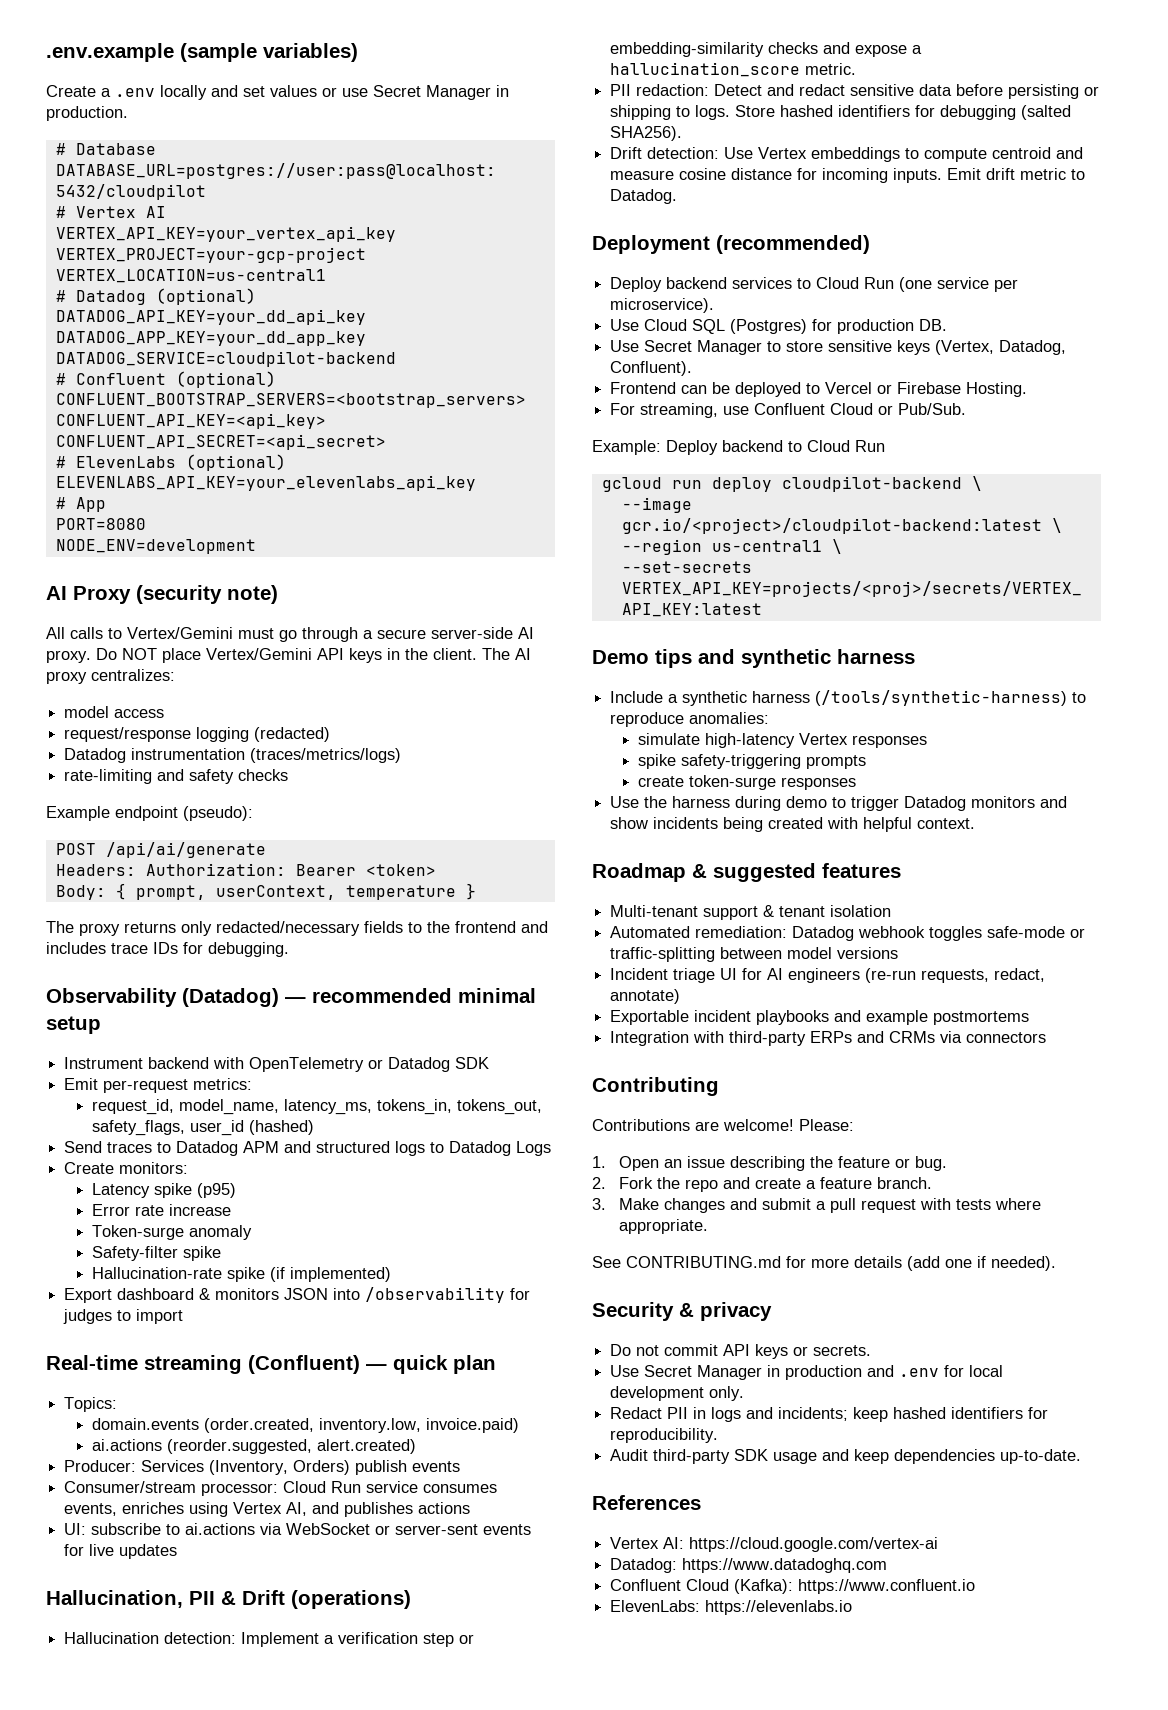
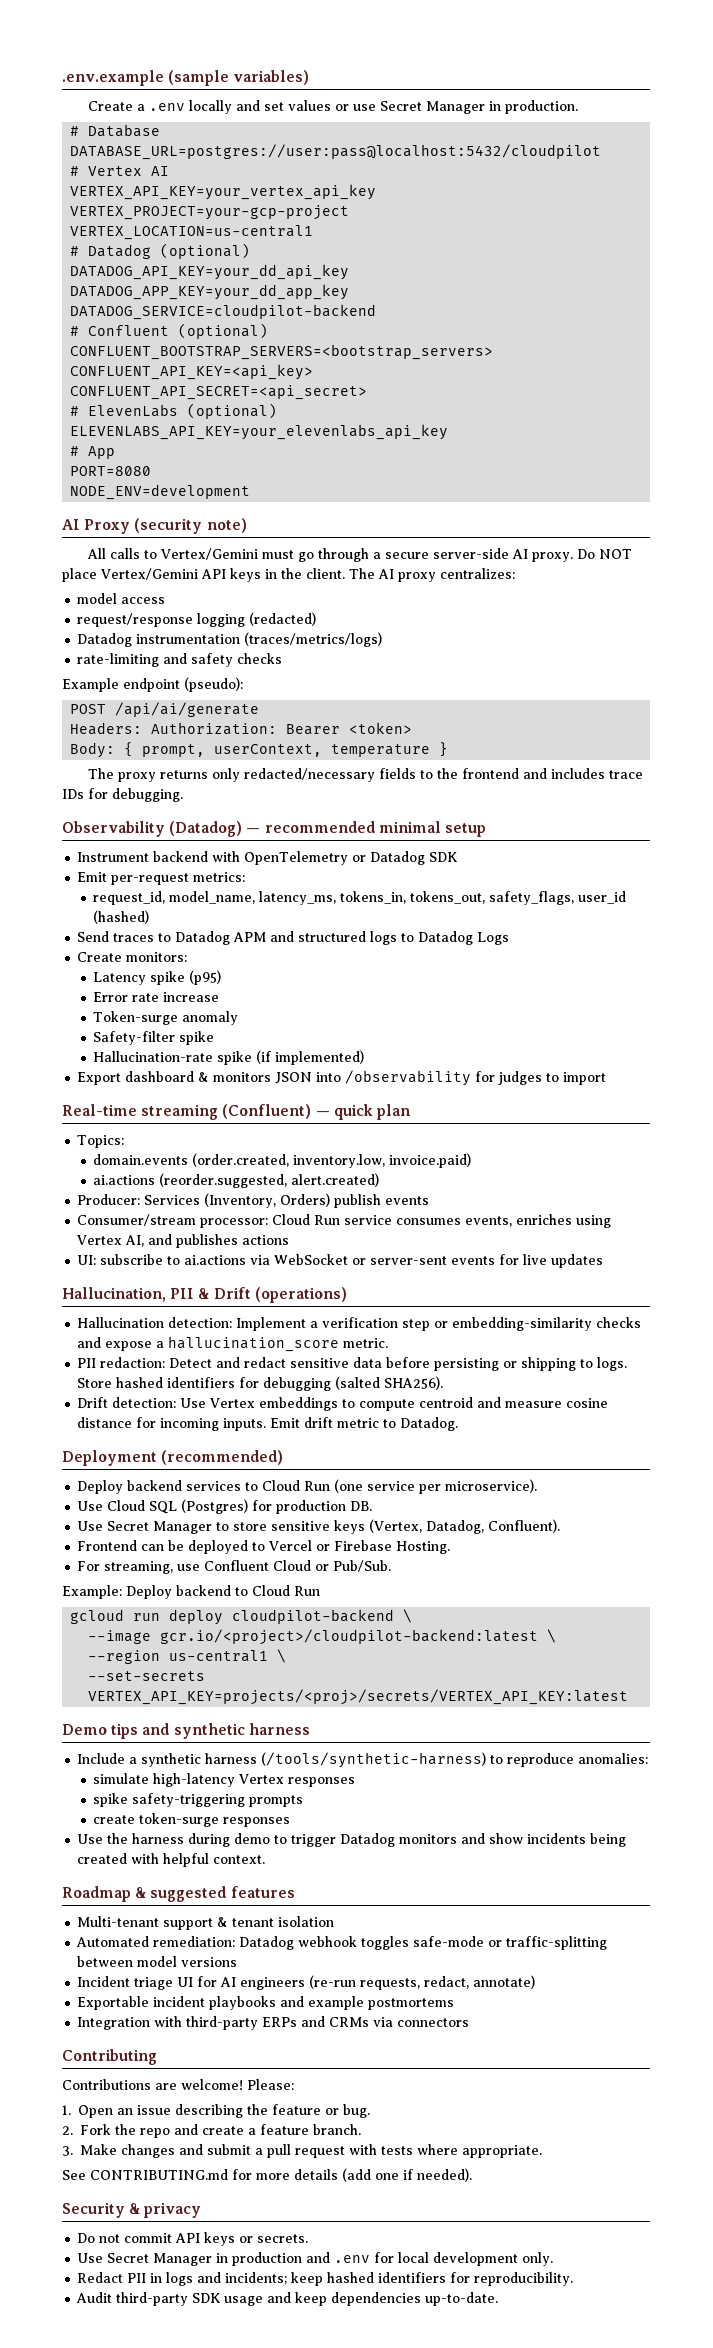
- References
- Vertex AI: https://cloud.google.com/vertex-ai
- Datadog: https://www.datadoghq.com
- Confluent Cloud (Kafka): https://www.confluent.io
- ElevenLabs: https://elevenlabs.io

